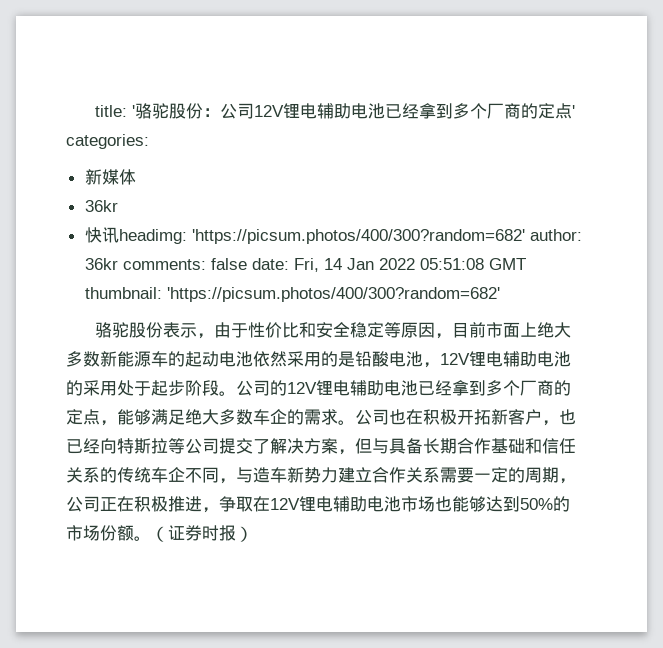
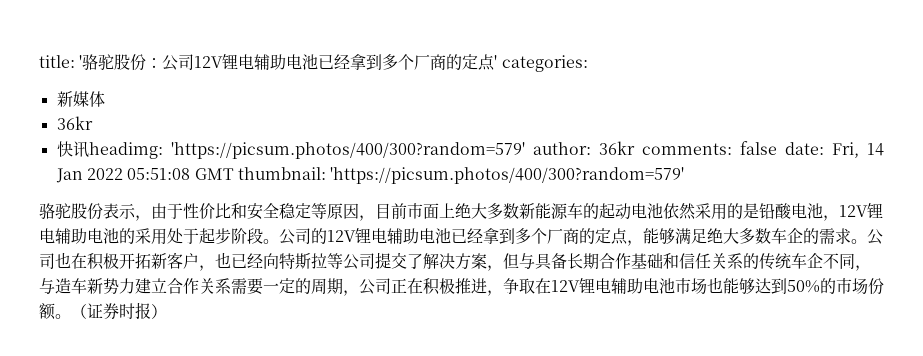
- 快讯headimg: 'https://picsum.photos/400/300?random=682' author: 36kr comments: false date: Fri, 14 Jan 2022 05:51:08 GMT thumbnail: 'https://picsum.photos/400/300?random=682'
+ 快讯headimg: 'https://picsum.photos/400/300?random=579' author: 36kr comments: false date: Fri, 14 Jan 2022 05:51:08 GMT thumbnail: 'https://picsum.photos/400/300?random=579'

